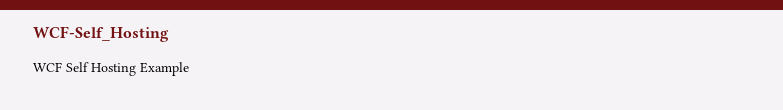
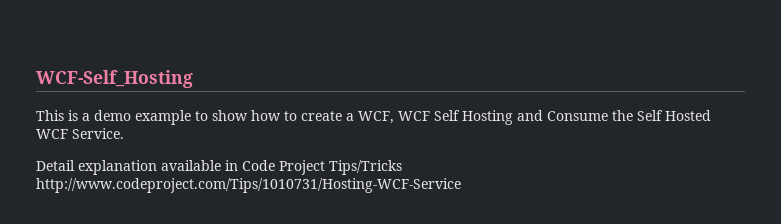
- WCF Self Hosting Example
+ This is a demo example to show how to create a WCF, WCF Self Hosting and Consume the Self Hosted WCF Service.
+ Detail explanation available in Code Project Tips/Tricks http://www.codeproject.com/Tips/1010731/Hosting-WCF-Service

